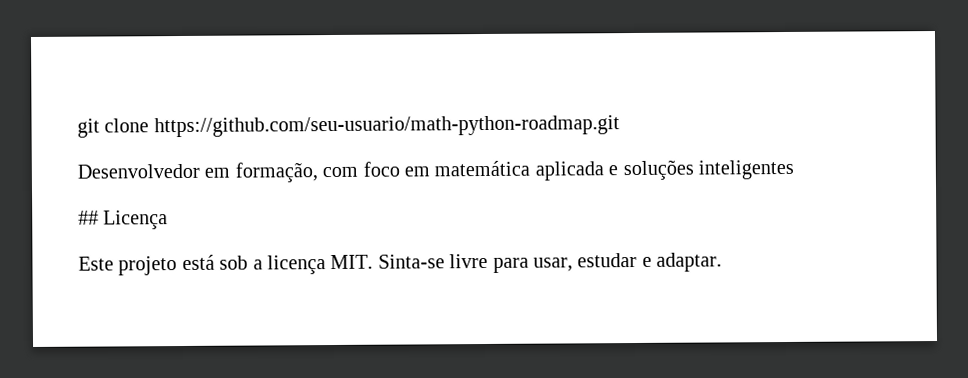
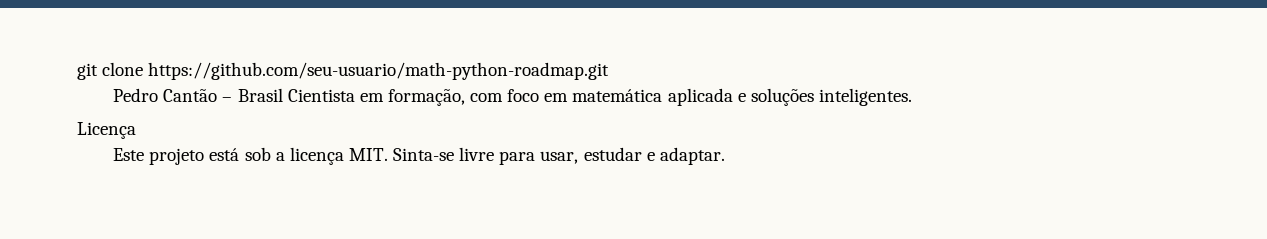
- Desenvolvedor em formação, com foco em matemática aplicada e soluções inteligentes
- ## Licença
+ Pedro Cantão – Brasil Cientista em formação, com foco em matemática aplicada e soluções inteligentes.
+ Licença

